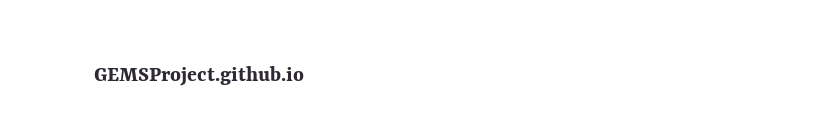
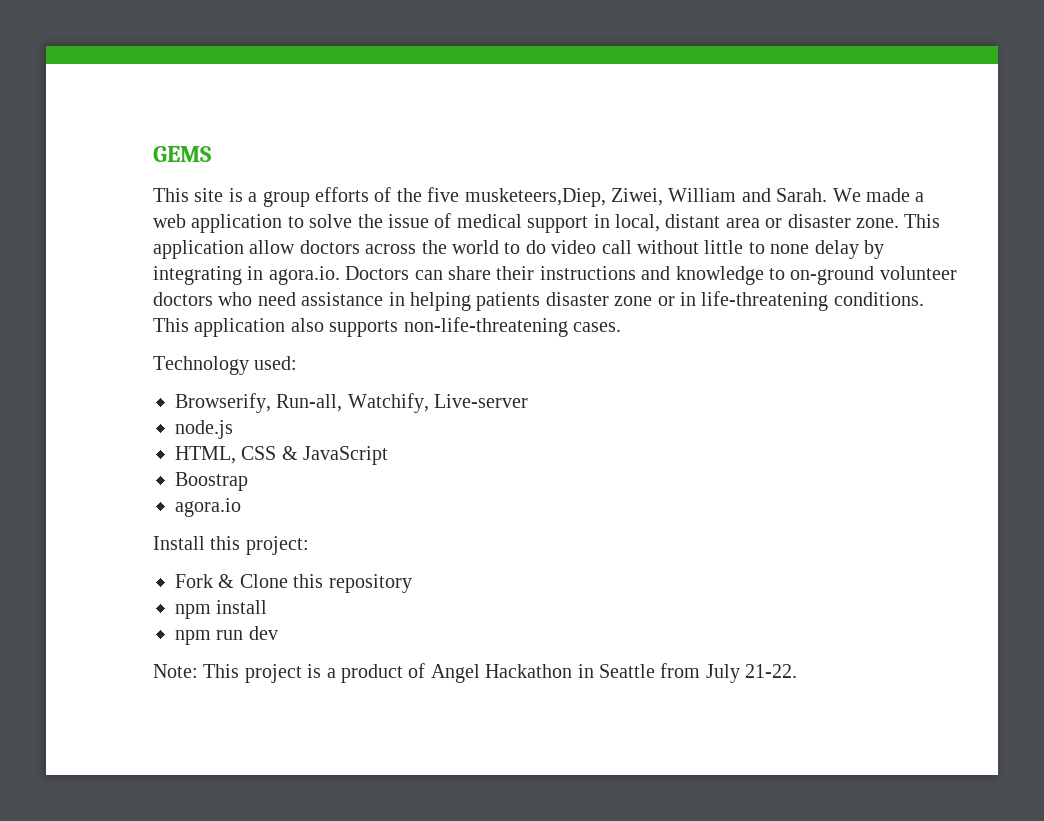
- GEMSProject.github.io
+ GEMS
+ This site is a group efforts of the five musketeers,Diep, Ziwei, William and Sarah. We made a web application to solve the issue of medical support in local, distant area or disaster zone. This application allow doctors across the world to do video call without little to none delay by integrating in agora.io. Doctors can share their instructions and knowledge to on-ground volunteer doctors who need assistance in helping patients disaster zone or in life-threatening conditions. This application also supports non-life-threatening cases.
+ Technology used:
+ Browserify, Run-all, Watchify, Live-server
+ node.js
+ HTML, CSS & JavaScript
+ Boostrap
+ agora.io
+ Install this project:
+ Fork & Clone this repository
+ npm install
+ npm run dev
+ Note: This project is a product of Angel Hackathon in Seattle from July 21-22.

